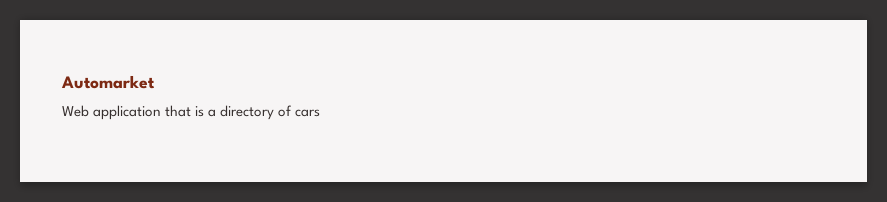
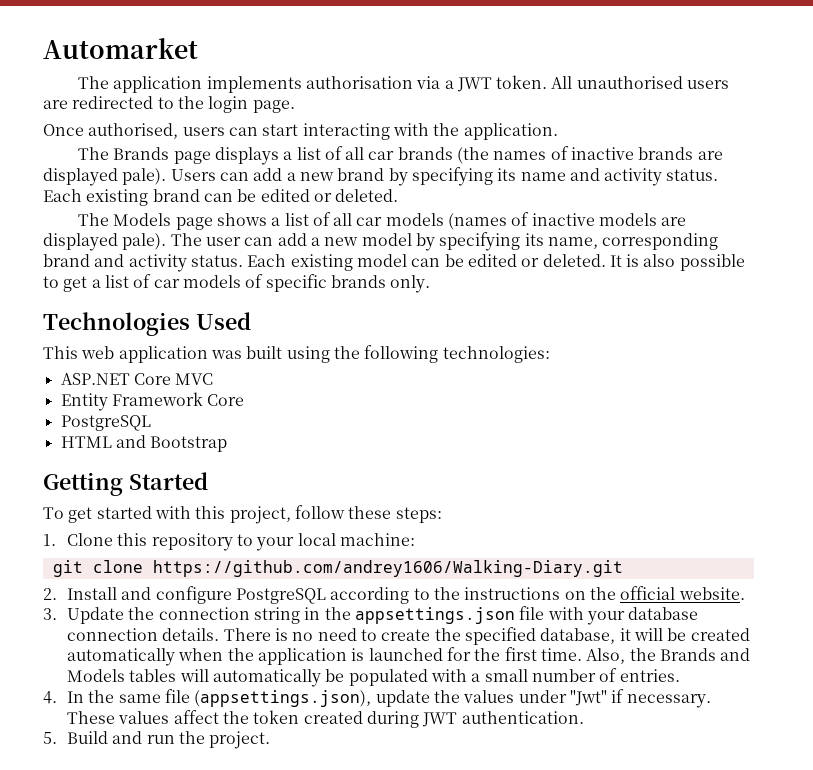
- Web application that is a directory of cars
+ The application implements authorisation via a JWT token. All unauthorised users are redirected to the login page.
+ Once authorised, users can start interacting with the application.
+ The Brands page displays a list of all car brands (the names of inactive brands are displayed pale). Users can add a new brand by specifying its name and activity status. Each existing brand can be edited or deleted.
+ The Models page shows a list of all car models (names of inactive models are displayed pale). The user can add a new model by specifying its name, corresponding brand and activity status. Each existing model can be edited or deleted. It is also possible to get a list of car models of specific brands only.
+ Technologies Used
+ This web application was built using the following technologies:
+ ASP.NET Core MVC
+ Entity Framework Core
+ PostgreSQL
+ HTML and Bootstrap
+ Getting Started
+ To get started with this project, follow these steps:
+ 1. Clone this repository to your local machine:
+ git clone https://github.com/andrey1606/Walking-Diary.git
+ 2. Install and configure PostgreSQL according to the instructions on the official website.
+ 3. Update the connection string in the appsettings.json file with your database connection details. There is no need to create the specified database, it will be created automatically when the application is launched for the first time. Also, the Brands and Models tables will automatically be populated with a small number of entries.
+ 4. In the same file (appsettings.json), update the values under "Jwt" if necessary. These values affect the token created during JWT authentication.
+ 5. Build and run the project.

